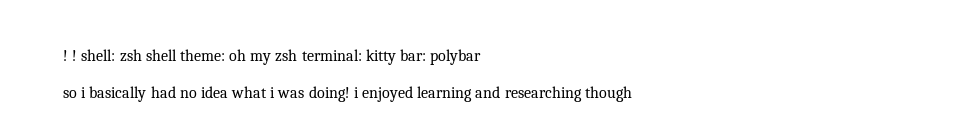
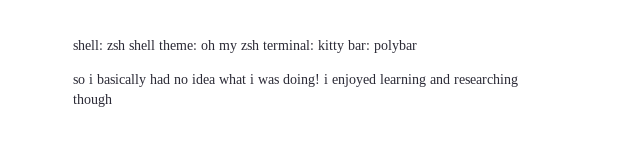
- ! ! shell: zsh shell theme: oh my zsh terminal: kitty bar: polybar
+ shell: zsh shell theme: oh my zsh terminal: kitty bar: polybar

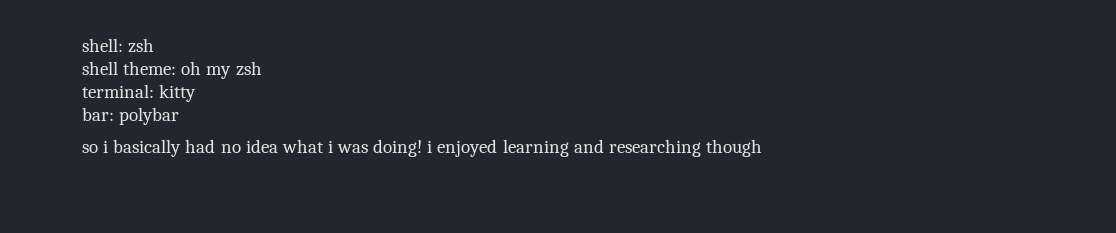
- shell: zsh shell theme: oh my zsh terminal: kitty bar: polybar
+ shell: zsh
+ shell theme: oh my zsh
+ terminal: kitty
+ bar: polybar

